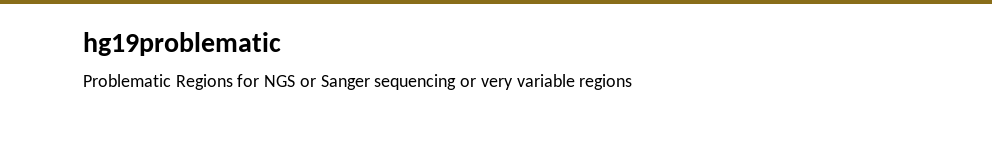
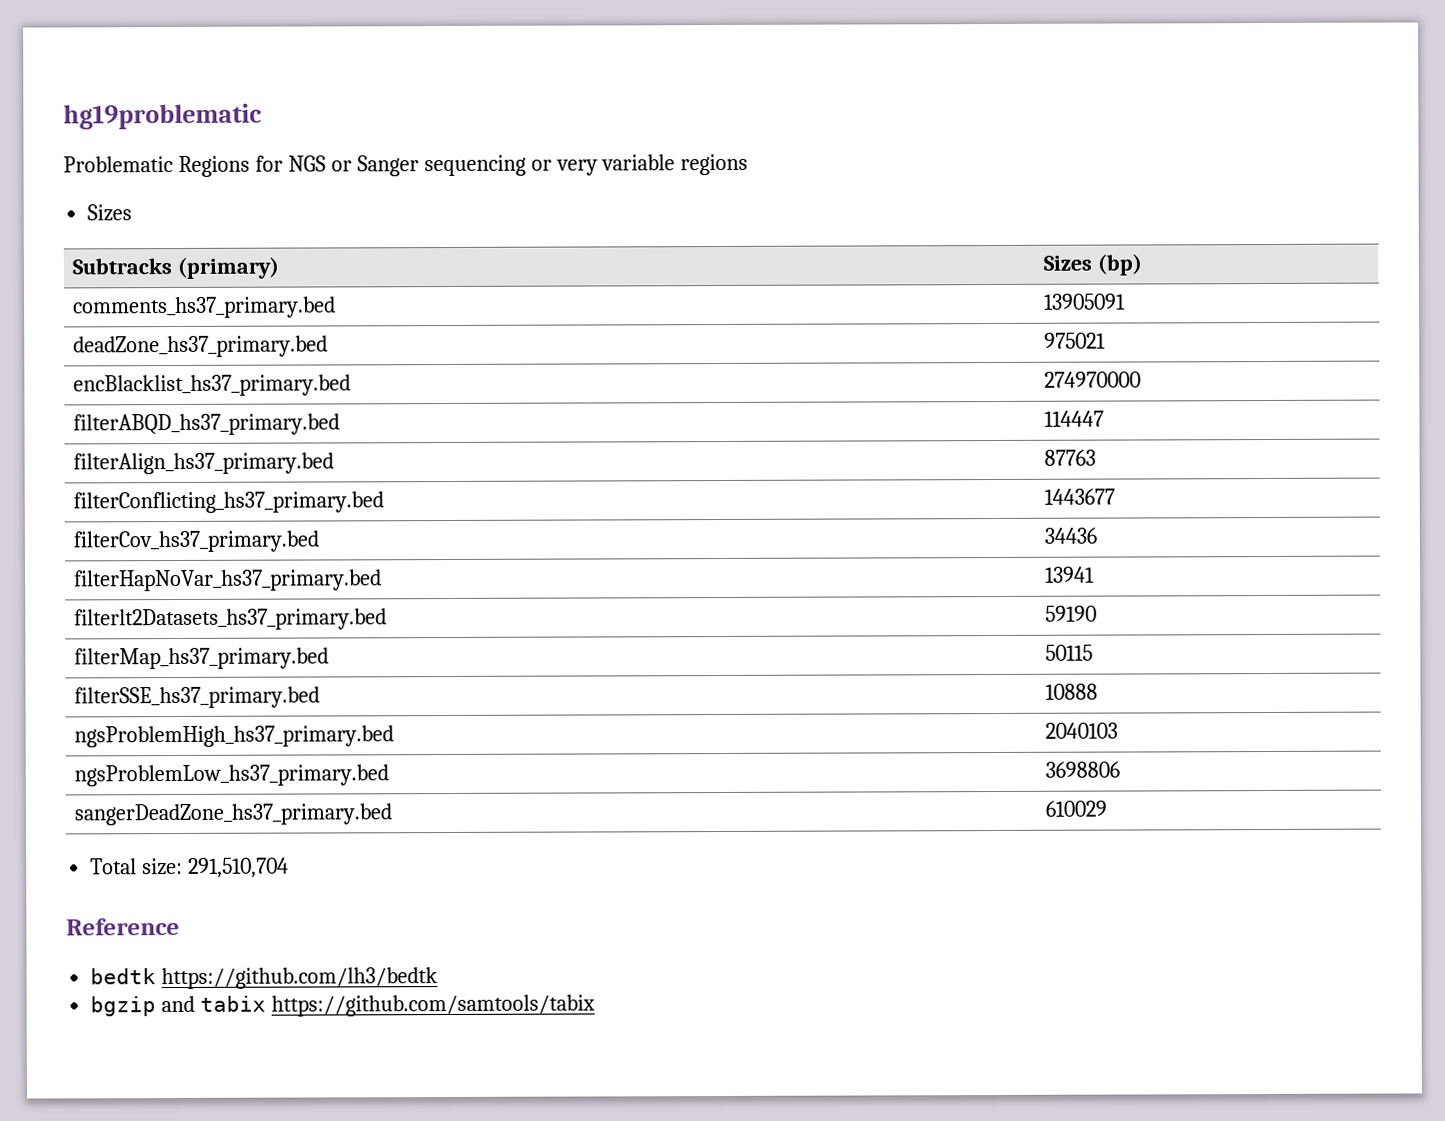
  Problematic Regions for NGS or Sanger sequencing or very variable regions
+ Sizes
+ Subtracks (primary) | Sizes (bp)
+ comments_hs37_primary.bed | 13905091
+ deadZone_hs37_primary.bed | 975021
+ encBlacklist_hs37_primary.bed | 274970000
+ filterABQD_hs37_primary.bed | 114447
+ filterAlign_hs37_primary.bed | 87763
+ filterConflicting_hs37_primary.bed | 1443677
+ filterCov_hs37_primary.bed | 34436
+ filterHapNoVar_hs37_primary.bed | 13941
+ filterlt2Datasets_hs37_primary.bed | 59190
+ filterMap_hs37_primary.bed | 50115
+ filterSSE_hs37_primary.bed | 10888
+ ngsProblemHigh_hs37_primary.bed | 2040103
+ ngsProblemLow_hs37_primary.bed | 3698806
+ sangerDeadZone_hs37_primary.bed | 610029
+ Total size: 291,510,704
+ Reference
+ bedtk https://github.com/lh3/bedtk
+ bgzip and tabix https://github.com/samtools/tabix

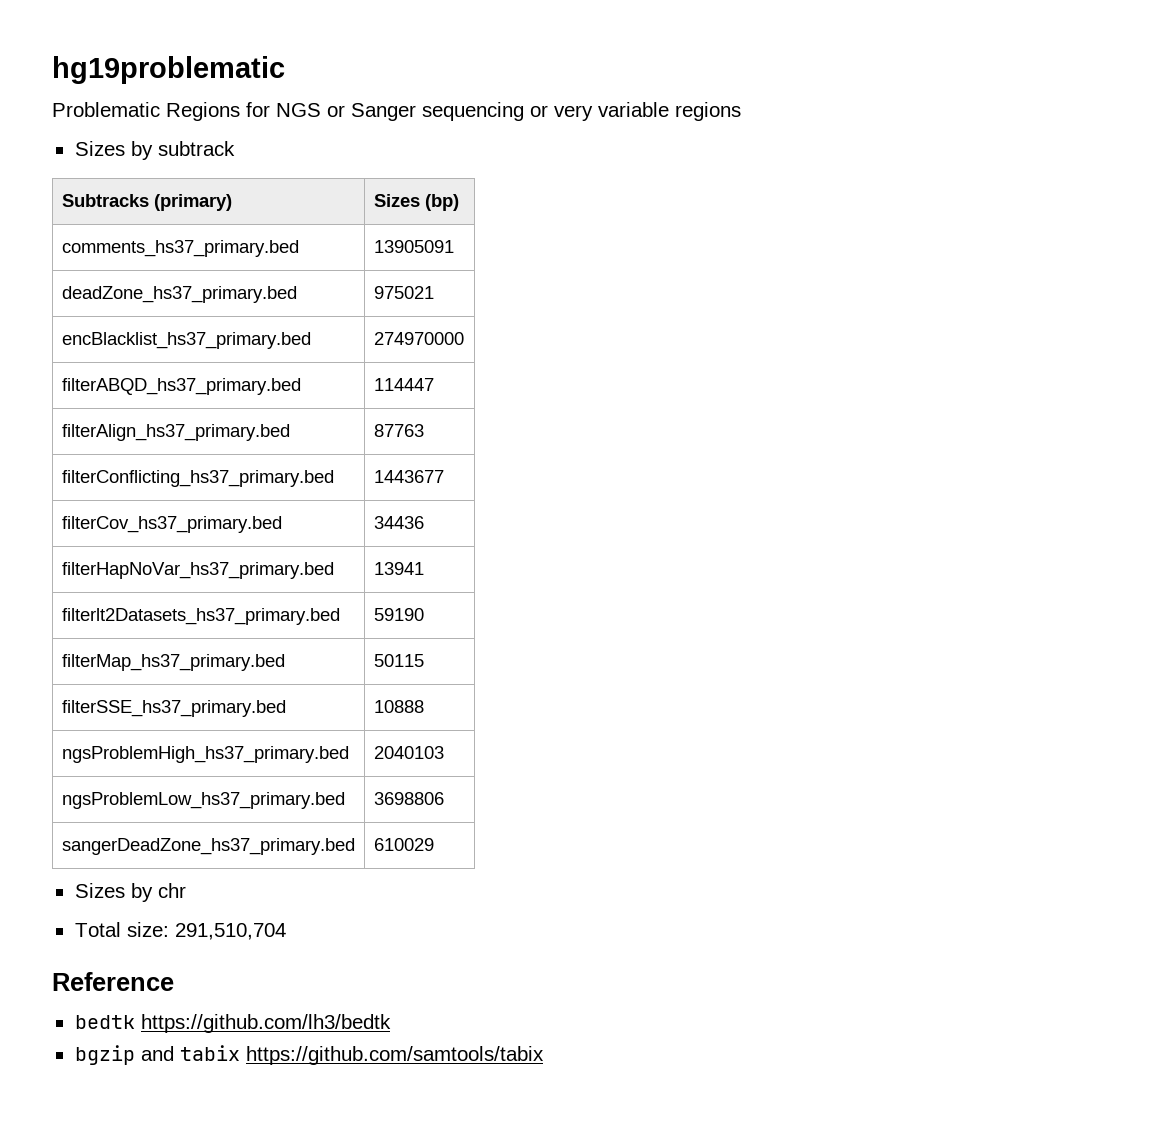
  Problematic Regions for NGS or Sanger sequencing or very variable regions
- Sizes
+ Sizes by subtrack
+ Sizes by chr

